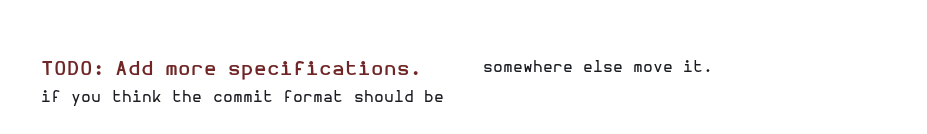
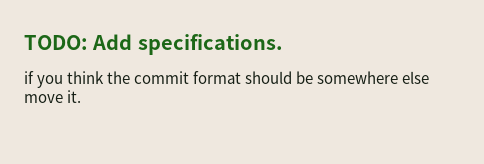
- TODO: Add more specifications.
+ TODO: Add specifications.

